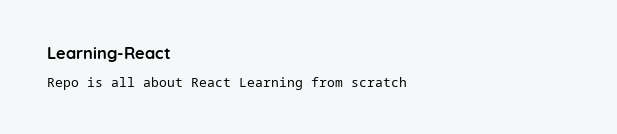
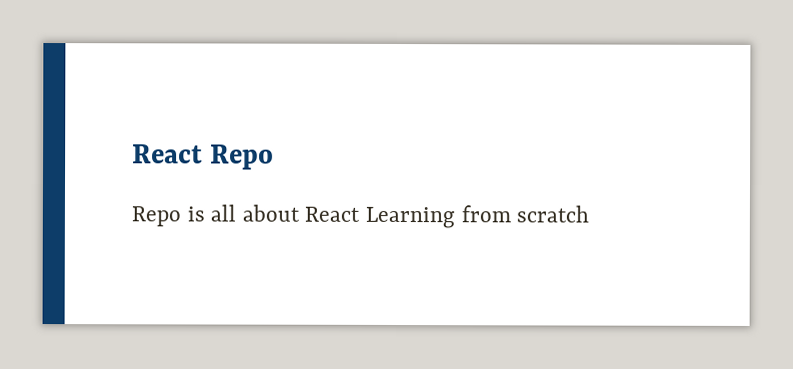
- Learning-React
+ React Repo

